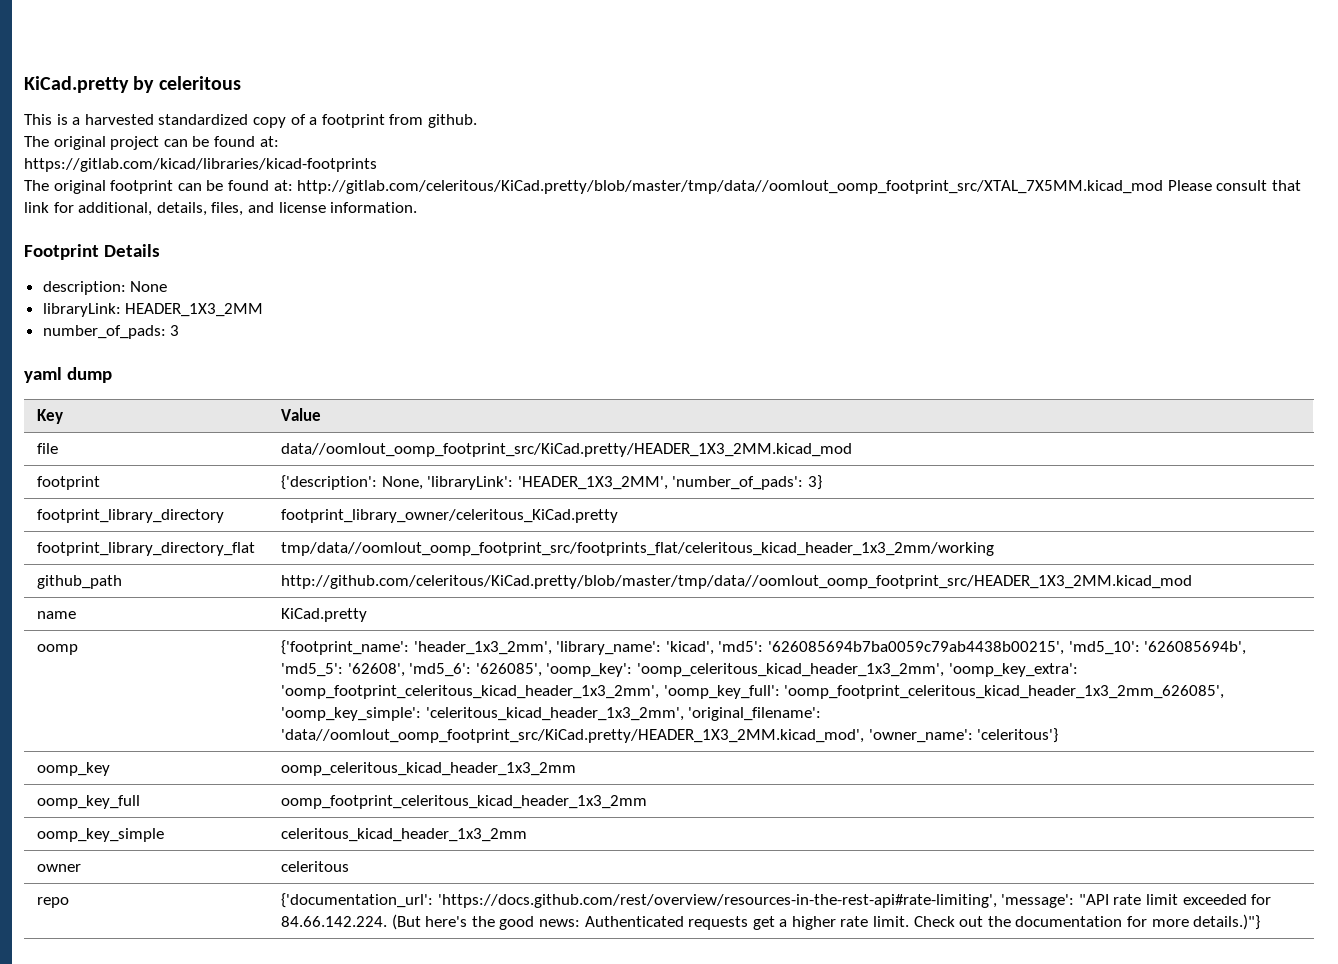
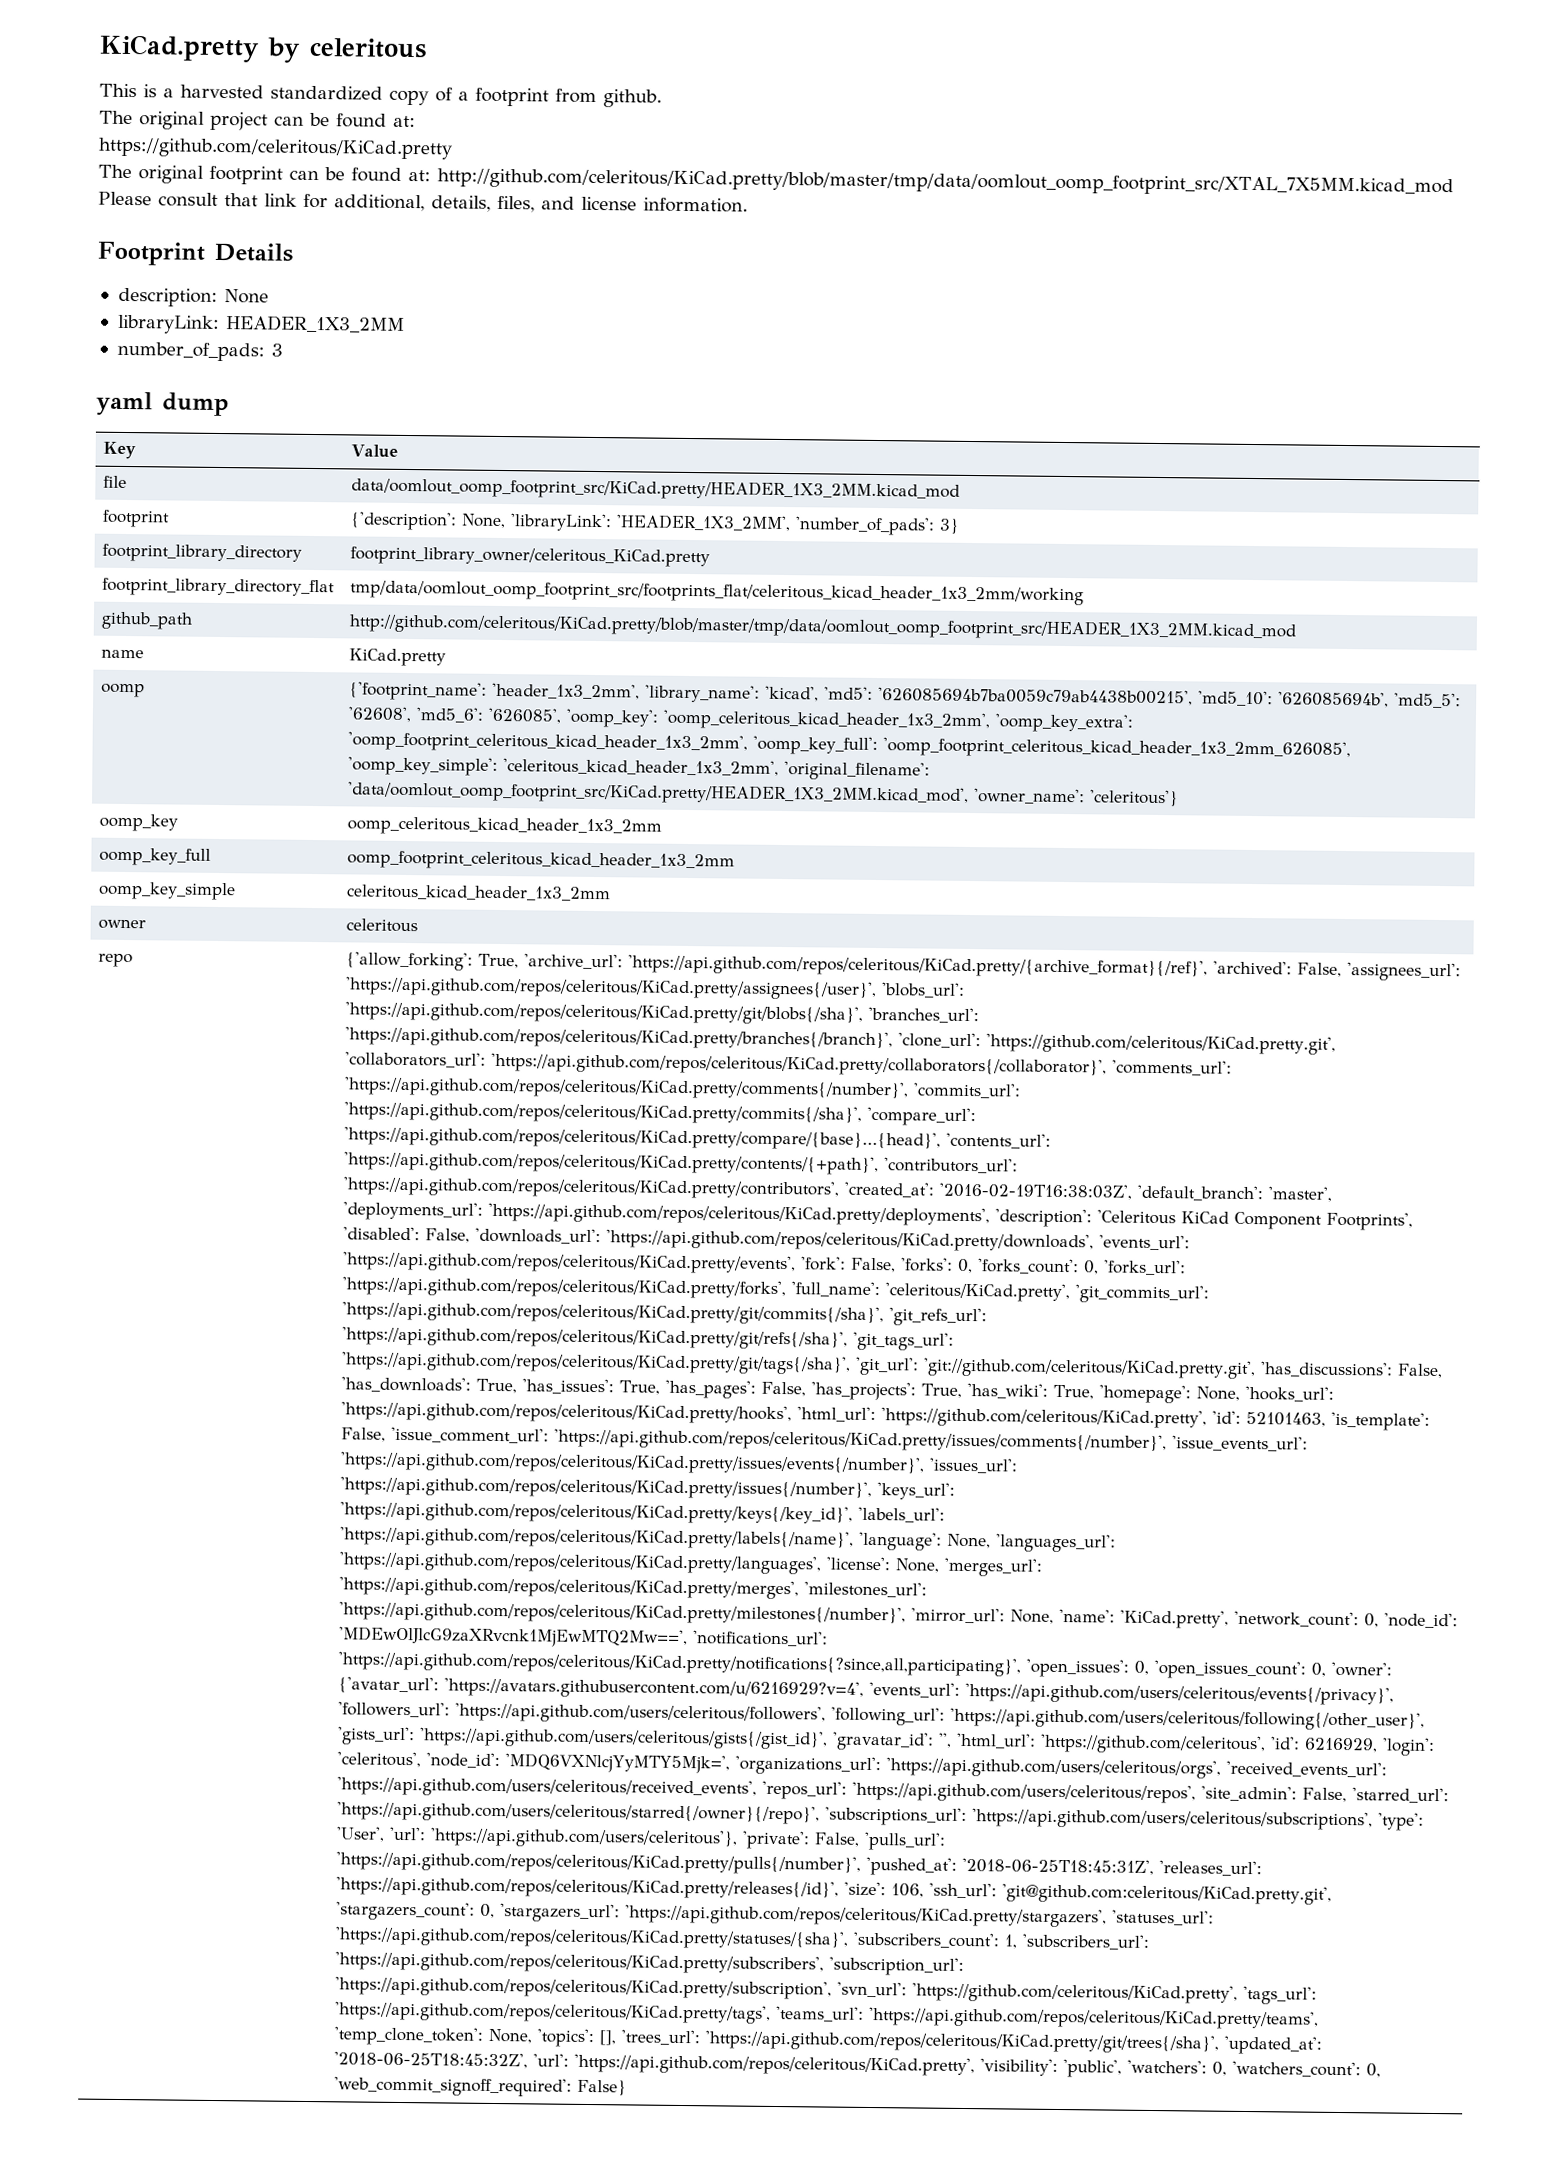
- https://gitlab.com/kicad/libraries/kicad-footprints
+ https://github.com/celeritous/KiCad.pretty
- The original footprint can be found at: http://gitlab.com/celeritous/KiCad.pretty/blob/master/tmp/data//oomlout_oomp_footprint_src/XTAL_7X5MM.kicad_mod Please consult that link for additional, details, files, and license information.
+ The original footprint can be found at: http://github.com/celeritous/KiCad.pretty/blob/master/tmp/data/oomlout_oomp_footprint_src/XTAL_7X5MM.kicad_mod Please consult that link for additional, details, files, and license information.
- file | data//oomlout_oomp_footprint_src/KiCad.pretty/HEADER_1X3_2MM.kicad_mod
+ file | data/oomlout_oomp_footprint_src/KiCad.pretty/HEADER_1X3_2MM.kicad_mod
- footprint_library_directory_flat | tmp/data//oomlout_oomp_footprint_src/footprints_flat/celeritous_kicad_header_1x3_2mm/working
+ footprint_library_directory_flat | tmp/data/oomlout_oomp_footprint_src/footprints_flat/celeritous_kicad_header_1x3_2mm/working
- github_path | http://github.com/celeritous/KiCad.pretty/blob/master/tmp/data//oomlout_oomp_footprint_src/HEADER_1X3_2MM.kicad_mod
+ github_path | http://github.com/celeritous/KiCad.pretty/blob/master/tmp/data/oomlout_oomp_footprint_src/HEADER_1X3_2MM.kicad_mod
- oomp | {'footprint_name': 'header_1x3_2mm', 'library_name': 'kicad', 'md5': '626085694b7ba0059c79ab4438b00215', 'md5_10': '626085694b', 'md5_5': '62608', 'md5_6': '626085', 'oomp_key': 'oomp_celeritous_kicad_header_1x3_2mm', 'oomp_key_extra': 'oomp_footprint_celeritous_kicad_header_1x3_2mm', 'oomp_key_full': 'oomp_footprint_celeritous_kicad_header_1x3_2mm_626085', 'oomp_key_simple': 'celeritous_kicad_header_1x3_2mm', 'original_filename': 'data//oomlout_oomp_footprint_src/KiCad.pretty/HEADER_1X3_2MM.kicad_mod', 'owner_name': 'celeritous'}
+ oomp | {'footprint_name': 'header_1x3_2mm', 'library_name': 'kicad', 'md5': '626085694b7ba0059c79ab4438b00215', 'md5_10': '626085694b', 'md5_5': '62608', 'md5_6': '626085', 'oomp_key': 'oomp_celeritous_kicad_header_1x3_2mm', 'oomp_key_extra': 'oomp_footprint_celeritous_kicad_header_1x3_2mm', 'oomp_key_full': 'oomp_footprint_celeritous_kicad_header_1x3_2mm_626085', 'oomp_key_simple': 'celeritous_kicad_header_1x3_2mm', 'original_filename': 'data/oomlout_oomp_footprint_src/KiCad.pretty/HEADER_1X3_2MM.kicad_mod', 'owner_name': 'celeritous'}
- {'documentation_url': 'https://docs.github.com/rest/overview/resources-in-the-rest-api#rate-limiting', 'message': "API rate limit exceeded for 84.66.142.224. (But here's the good news: Authenticated requests get a higher rate limit. Check out the documentation for more details.)"}
+ {'allow_forking': True, 'archive_url': 'https://api.github.com/repos/celeritous/KiCad.pretty/{archive_format}{/ref}', 'archived': False, 'assignees_url': 'https://api.github.com/repos/celeritous/KiCad.pretty/assignees{/user}', 'blobs_url': 'https://api.github.com/repos/celeritous/KiCad.pretty/git/blobs{/sha}', 'branches_url': 'https://api.github.com/repos/celeritous/KiCad.pretty/branches{/branch}', 'clone_url': 'https://github.com/celeritous/KiCad.pretty.git', 'collaborators_url': 'https://api.github.com/repos/celeritous/KiCad.pretty/collaborators{/collaborator}', 'comments_url': 'https://api.github.com/repos/celeritous/KiCad.pretty/comments{/number}', 'commits_url': 'https://api.github.com/repos/celeritous/KiCad.pretty/commits{/sha}', 'compare_url': 'https://api.github.com/repos/celeritous/KiCad.pretty/compare/{base}...{head}', 'contents_url': 'https://api.github.com/repos/celeritous/KiCad.pretty/contents/{+path}', 'contributors_url': 'https://api.github.com/repos/celeritous/KiCad.pretty/contributors', 'created_at': '2016-02-19T16:38:03Z', 'default_branch': 'master', 'deployments_url': 'https://api.github.com/repos/celeritous/KiCad.pretty/deployments', 'description': 'Celeritous KiCad Component Footprints', 'disabled': False, 'downloads_url': 'https://api.github.com/repos/celeritous/KiCad.pretty/downloads', 'events_url': 'https://api.github.com/repos/celeritous/KiCad.pretty/events', 'fork': False, 'forks': 0, 'forks_count': 0, 'forks_url': 'https://api.github.com/repos/celeritous/KiCad.pretty/forks', 'full_name': 'celeritous/KiCad.pretty', 'git_commits_url': 'https://api.github.com/repos/celeritous/KiCad.pretty/git/commits{/sha}', 'git_refs_url': 'https://api.github.com/repos/celeritous/KiCad.pretty/git/refs{/sha}', 'git_tags_url': 'https://api.github.com/repos/celeritous/KiCad.pretty/git/tags{/sha}', 'git_url': 'git://github.com/celeritous/KiCad.pretty.git', 'has_discussions': False, 'has_downloads': True, 'has_issues': True, 'has_pages': False, 'has_projects': True, 'has_wiki': True, 'homepage': None, 'hooks_url': 'https://api.github.com/repos/celeritous/KiCad.pretty/hooks', 'html_url': 'https://github.com/celeritous/KiCad.pretty', 'id': 52101463, 'is_template': False, 'issue_comment_url': 'https://api.github.com/repos/celeritous/KiCad.pretty/issues/comments{/number}', 'issue_events_url': 'https://api.github.com/repos/celeritous/KiCad.pretty/issues/events{/number}', 'issues_url': 'https://api.github.com/repos/celeritous/KiCad.pretty/issues{/number}', 'keys_url': 'https://api.github.com/repos/celeritous/KiCad.pretty/keys{/key_id}', 'labels_url': 'https://api.github.com/repos/celeritous/KiCad.pretty/labels{/name}', 'language': None, 'languages_url': 'https://api.github.com/repos/celeritous/KiCad.pretty/languages', 'license': None, 'merges_url': 'https://api.github.com/repos/celeritous/KiCad.pretty/merges', 'milestones_url': 'https://api.github.com/repos/celeritous/KiCad.pretty/milestones{/number}', 'mirror_url': None, 'name': 'KiCad.pretty', 'network_count': 0, 'node_id': 'MDEwOlJlcG9zaXRvcnk1MjEwMTQ2Mw==', 'notifications_url': 'https://api.github.com/repos/celeritous/KiCad.pretty/notifications{?since,all,participating}', 'open_issues': 0, 'open_issues_count': 0, 'owner': {'avatar_url': 'https://avatars.githubusercontent.com/u/6216929?v=4', 'events_url': 'https://api.github.com/users/celeritous/events{/privacy}', 'followers_url': 'https://api.github.com/users/celeritous/followers', 'following_url': 'https://api.github.com/users/celeritous/following{/other_user}', 'gists_url': 'https://api.github.com/users/celeritous/gists{/gist_id}', 'gravatar_id': '', 'html_url': 'https://github.com/celeritous', 'id': 6216929, 'login': 'celeritous', 'node_id': 'MDQ6VXNlcjYyMTY5Mjk=', 'organizations_url': 'https://api.github.com/users/celeritous/orgs', 'received_events_url': 'https://api.github.com/users/celeritous/received_events', 'repos_url': 'https://api.github.com/users/celeritous/repos', 'site_admin': False, 'starred_url': 'https://api.github.com/users/celeritous/starred{/owner}{/repo}', 'subscriptions_url': 'https://api.github.com/users/celeritous/subscriptions', 'type': 'User', 'url': 'https://api.github.com/users/celeritous'}, 'private': False, 'pulls_url': 'https://api.github.com/repos/celeritous/KiCad.pretty/pulls{/number}', 'pushed_at': '2018-06-25T18:45:31Z', 'releases_url': 'https://api.github.com/repos/celeritous/KiCad.pretty/releases{/id}', 'size': 106, 'ssh_url': 'git@github.com:celeritous/KiCad.pretty.git', 'stargazers_count': 0, 'stargazers_url': 'https://api.github.com/repos/celeritous/KiCad.pretty/stargazers', 'statuses_url': 'https://api.github.com/repos/celeritous/KiCad.pretty/statuses/{sha}', 'subscribers_count': 1, 'subscribers_url': 'https://api.github.com/repos/celeritous/KiCad.pretty/subscribers', 'subscription_url': 'https://api.github.com/repos/celeritous/KiCad.pretty/subscription', 'svn_url': 'https://github.com/celeritous/KiCad.pretty', 'tags_url': 'https://api.github.com/repos/celeritous/KiCad.pretty/tags', 'teams_url': 'https://api.github.com/repos/celeritous/KiCad.pretty/teams', 'temp_clone_token': None, 'topics': [], 'trees_url': 'https://api.github.com/repos/celeritous/KiCad.pretty/git/trees{/sha}', 'updated_at': '2018-06-25T18:45:32Z', 'url': 'https://api.github.com/repos/celeritous/KiCad.pretty', 'visibility': 'public', 'watchers': 0, 'watchers_count': 0, 'web_commit_signoff_required': False}

